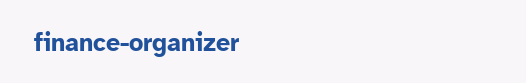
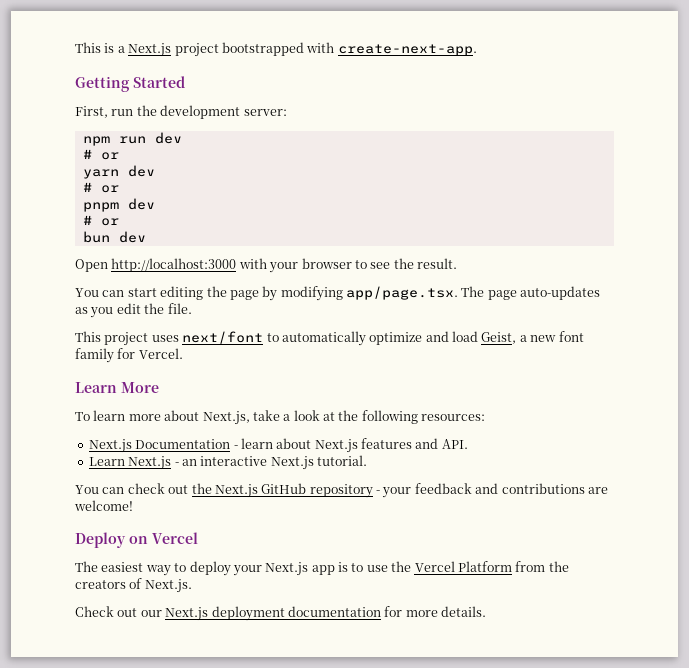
- finance-organizer
+ This is a Next.js project bootstrapped with create-next-app.
+ Getting Started
+ First, run the development server:
+ npm run dev
+ # or
+ yarn dev
+ # or
+ pnpm dev
+ # or
+ bun dev
+ Open http://localhost:3000 with your browser to see the result.
+ You can start editing the page by modifying app/page.tsx. The page auto-updates as you edit the file.
+ This project uses next/font to automatically optimize and load Geist, a new font family for Vercel.
+ Learn More
+ To learn more about Next.js, take a look at the following resources:
+ Next.js Documentation - learn about Next.js features and API.
+ Learn Next.js - an interactive Next.js tutorial.
+ You can check out the Next.js GitHub repository - your feedback and contributions are welcome!
+ Deploy on Vercel
+ The easiest way to deploy your Next.js app is to use the Vercel Platform from the creators of Next.js.
+ Check out our Next.js deployment documentation for more details.

